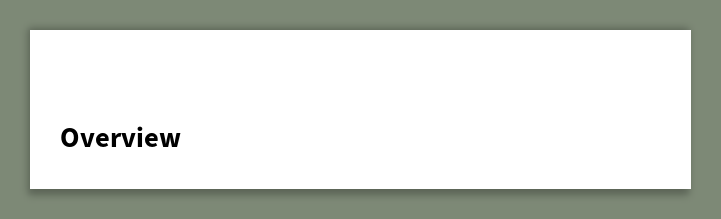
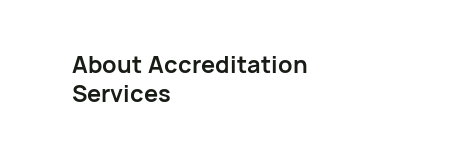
- Overview
+ About Accreditation Services

